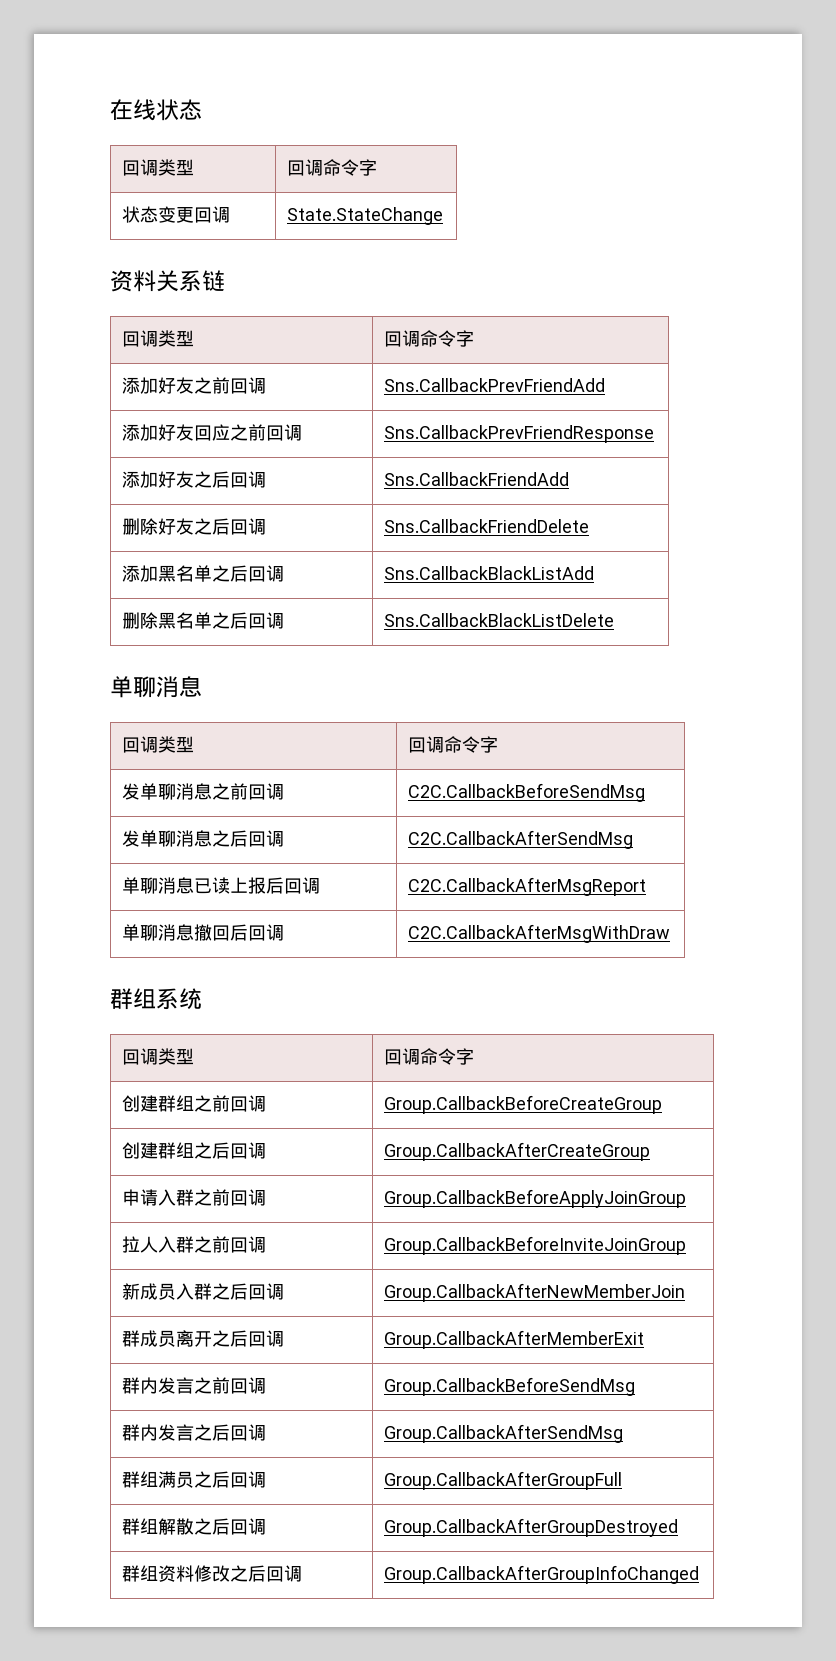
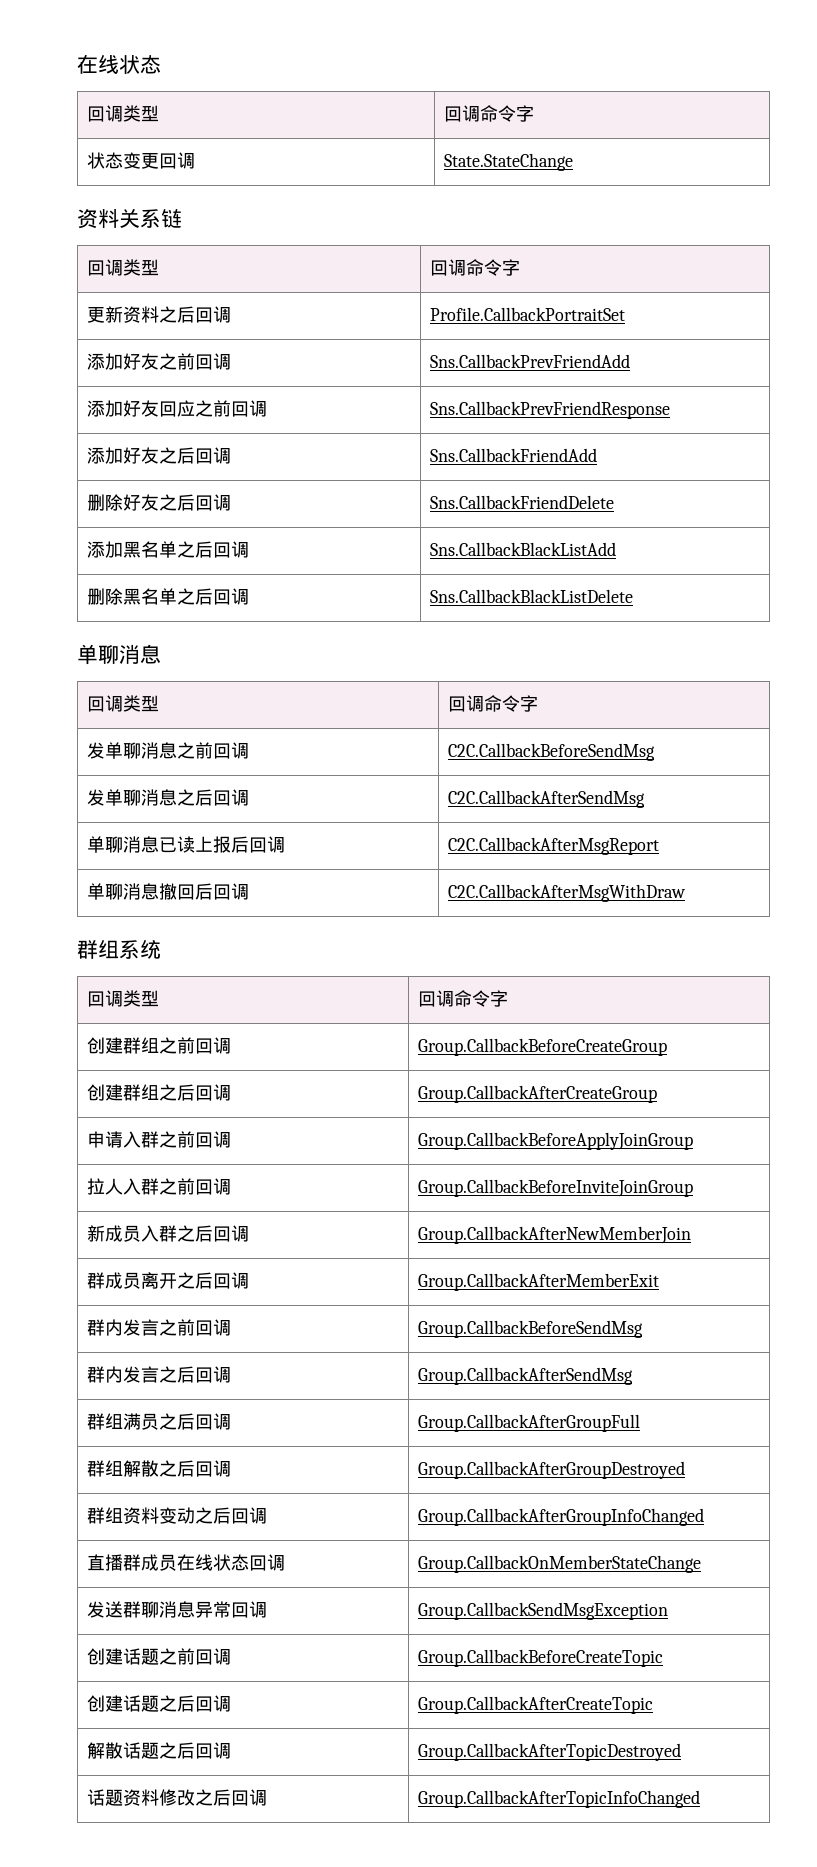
+ 更新资料之后回调 | Profile.CallbackPortraitSet
- 群组资料修改之后回调 | Group.CallbackAfterGroupInfoChanged
+ 群组资料变动之后回调 | Group.CallbackAfterGroupInfoChanged
+ 直播群成员在线状态回调 | Group.CallbackOnMemberStateChange
+ 发送群聊消息异常回调 | Group.CallbackSendMsgException
+ 创建话题之前回调 | Group.CallbackBeforeCreateTopic
+ 创建话题之后回调 | Group.CallbackAfterCreateTopic
+ 解散话题之后回调 | Group.CallbackAfterTopicDestroyed
+ 话题资料修改之后回调 | Group.CallbackAfterTopicInfoChanged

